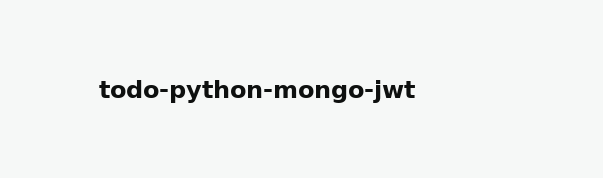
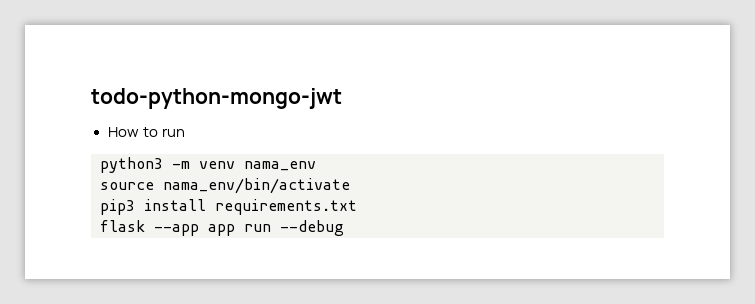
+ How to run
+ python3 -m venv nama_env
+ source nama_env/bin/activate
+ pip3 install requirements.txt
+ flask --app app run --debug

